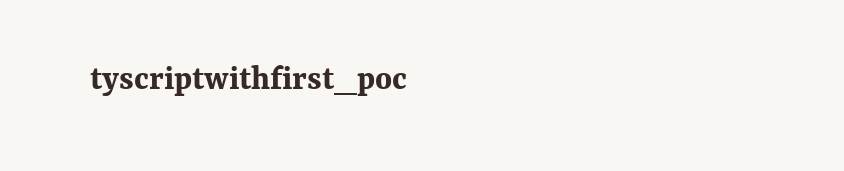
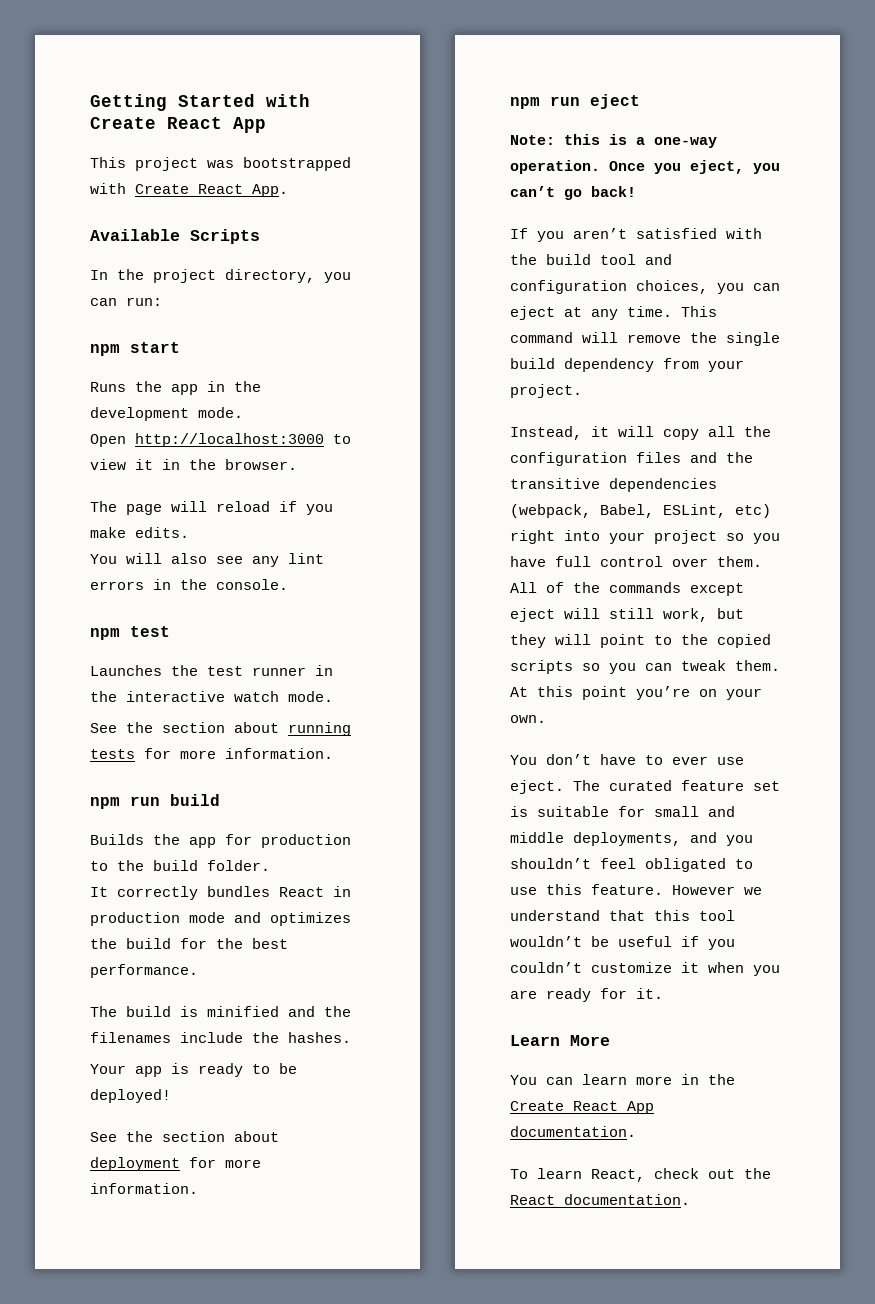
- tyscriptwithfirst_poc
+ Getting Started with Create React App
+ This project was bootstrapped with Create React App.
+ Available Scripts
+ In the project directory, you can run:
+ npm start
+ Runs the app in the development mode.
+ Open http://localhost:3000 to view it in the browser.
+ The page will reload if you make edits.
+ You will also see any lint errors in the console.
+ npm test
+ Launches the test runner in the interactive watch mode.
+ See the section about running tests for more information.
+ npm run build
+ Builds the app for production to the build folder.
+ It correctly bundles React in production mode and optimizes the build for the best performance.
+ The build is minified and the filenames include the hashes.
+ Your app is ready to be deployed!
+ See the section about deployment for more information.
+ npm run eject
+ Note: this is a one-way operation. Once you eject, you can’t go back!
+ If you aren’t satisfied with the build tool and configuration choices, you can eject at any time. This command will remove the single build dependency from your project.
+ Instead, it will copy all the configuration files and the transitive dependencies (webpack, Babel, ESLint, etc) right into your project so you have full control over them. All of the commands except eject will still work, but they will point to the copied scripts so you can tweak them. At this point you’re on your own.
+ You don’t have to ever use eject. The curated feature set is suitable for small and middle deployments, and you shouldn’t feel obligated to use this feature. However we understand that this tool wouldn’t be useful if you couldn’t customize it when you are ready for it.
+ Learn More
+ You can learn more in the Create React App documentation.
+ To learn React, check out the React documentation.

